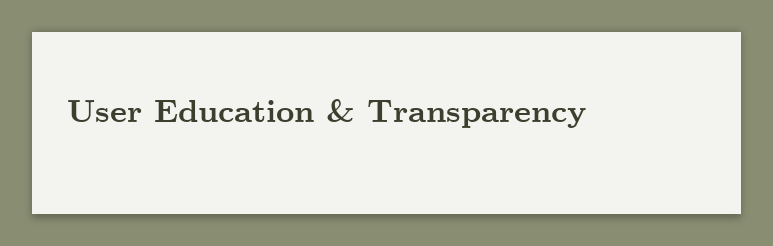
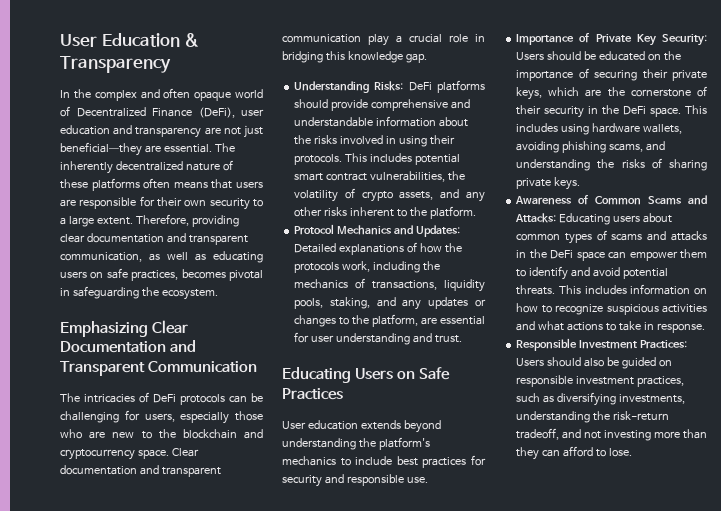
+ In the complex and often opaque world of Decentralized Finance (DeFi), user education and transparency are not just beneficial—they are essential. The inherently decentralized nature of these platforms often means that users are responsible for their own security to a large extent. Therefore, providing clear documentation and transparent communication, as well as educating users on safe practices, becomes pivotal in safeguarding the ecosystem.
+ Emphasizing Clear Documentation and Transparent Communication
+ The intricacies of DeFi protocols can be challenging for users, especially those who are new to the blockchain and cryptocurrency space. Clear documentation and transparent communication play a crucial role in bridging this knowledge gap.
+ Understanding Risks: DeFi platforms should provide comprehensive and understandable information about the risks involved in using their protocols. This includes potential smart contract vulnerabilities, the volatility of crypto assets, and any other risks inherent to the platform.
+ Protocol Mechanics and Updates: Detailed explanations of how the protocols work, including the mechanics of transactions, liquidity pools, staking, and any updates or changes to the platform, are essential for user understanding and trust.
+ Educating Users on Safe Practices
+ User education extends beyond understanding the platform's mechanics to include best practices for security and responsible use.
+ Importance of Private Key Security: Users should be educated on the importance of securing their private keys, which are the cornerstone of their security in the DeFi space. This includes using hardware wallets, avoiding phishing scams, and understanding the risks of sharing private keys.
+ Awareness of Common Scams and Attacks: Educating users about common types of scams and attacks in the DeFi space can empower them to identify and avoid potential threats. This includes information on how to recognize suspicious activities and what actions to take in response.
+ Responsible Investment Practices: Users should also be guided on responsible investment practices, such as diversifying investments, understanding the risk-return tradeoff, and not investing more than they can afford to lose.

